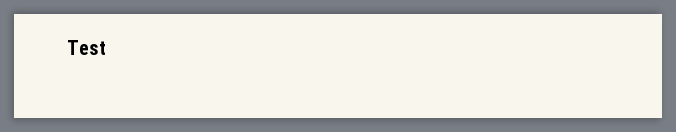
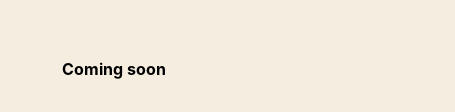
- Test
+ Coming soon

